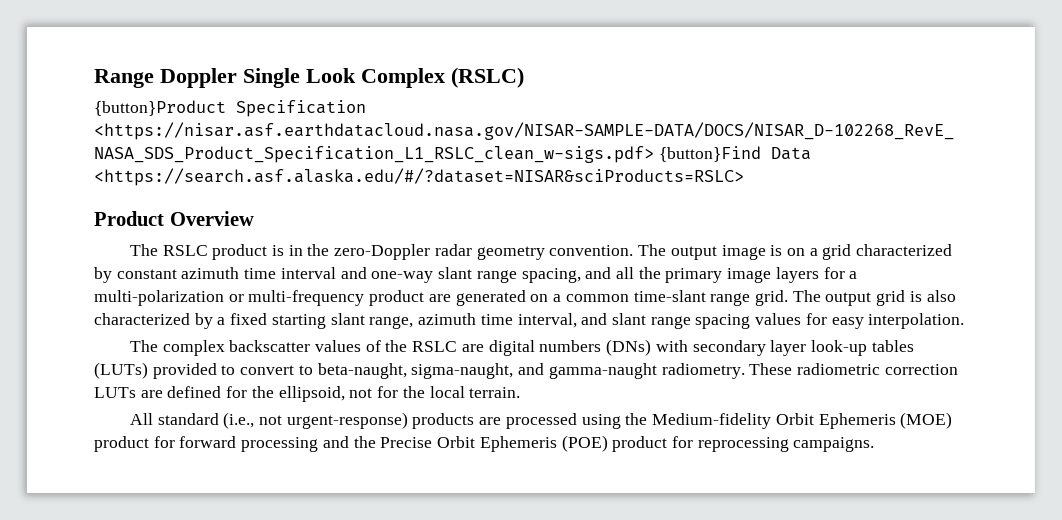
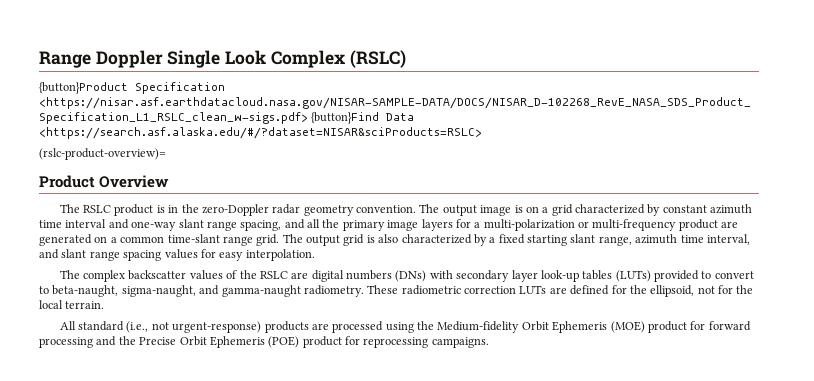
+ (rslc-product-overview)=

